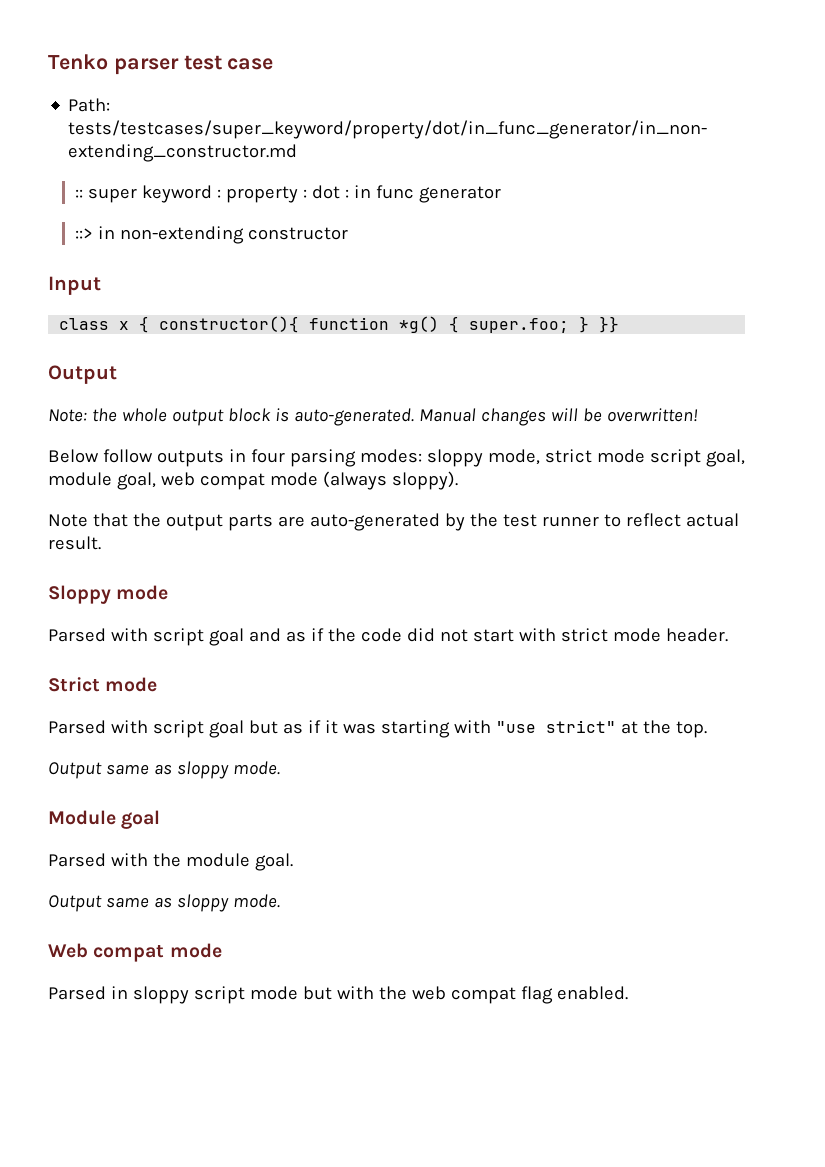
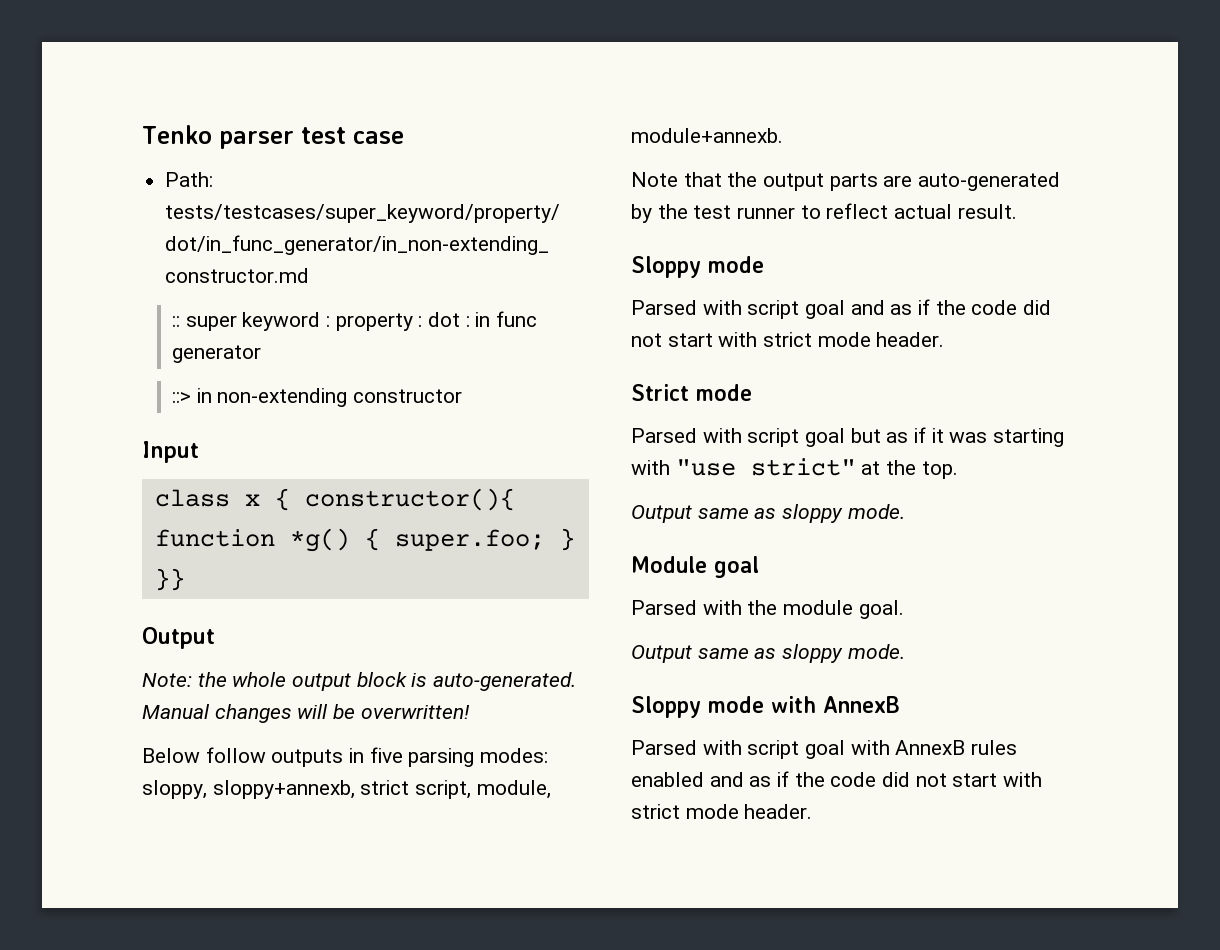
- Below follow outputs in four parsing modes: sloppy mode, strict mode script goal, module goal, web compat mode (always sloppy).
+ Below follow outputs in five parsing modes: sloppy, sloppy+annexb, strict script, module, module+annexb.
- Web compat mode
- Parsed in sloppy script mode but with the web compat flag enabled.
+ Sloppy mode with AnnexB
+ Parsed with script goal with AnnexB rules enabled and as if the code did not start with strict mode header.

